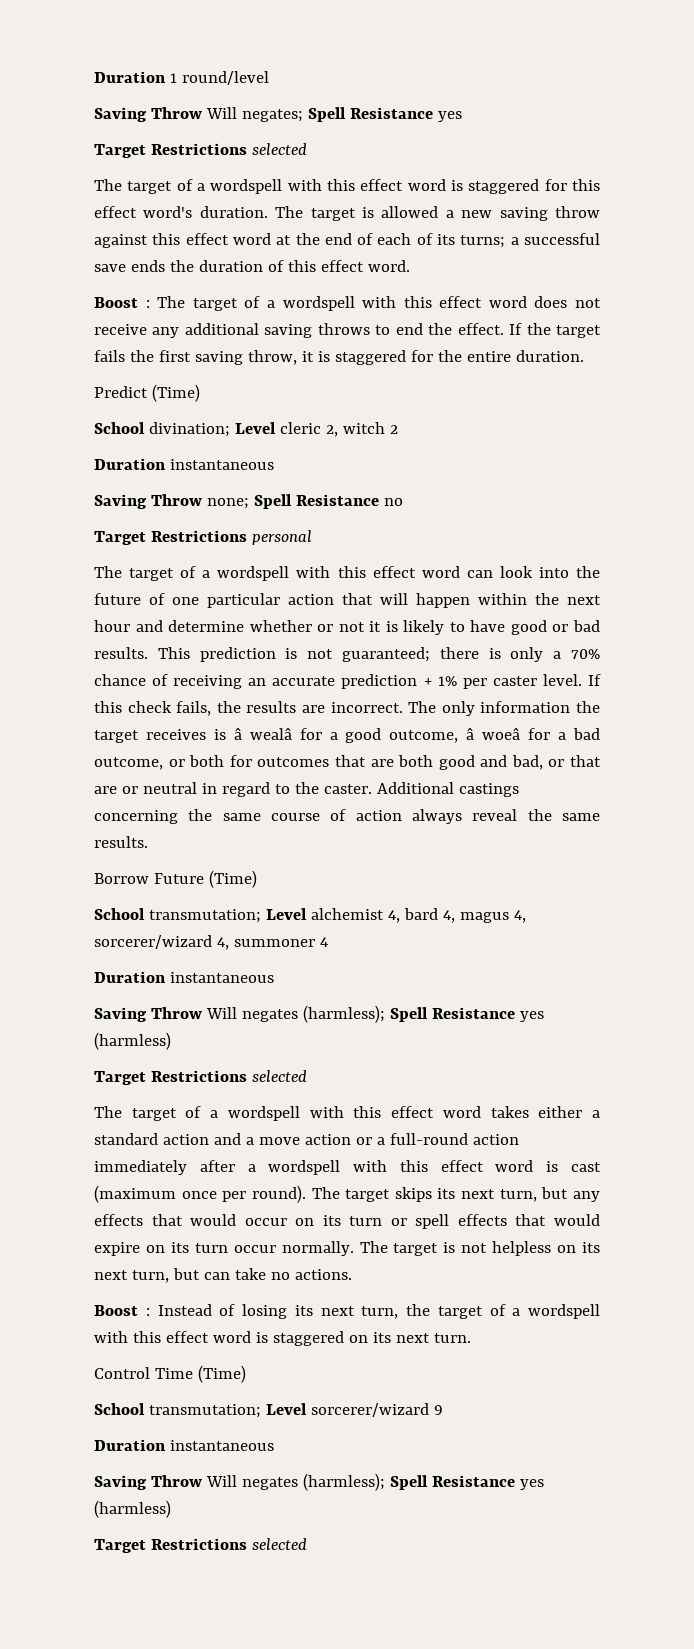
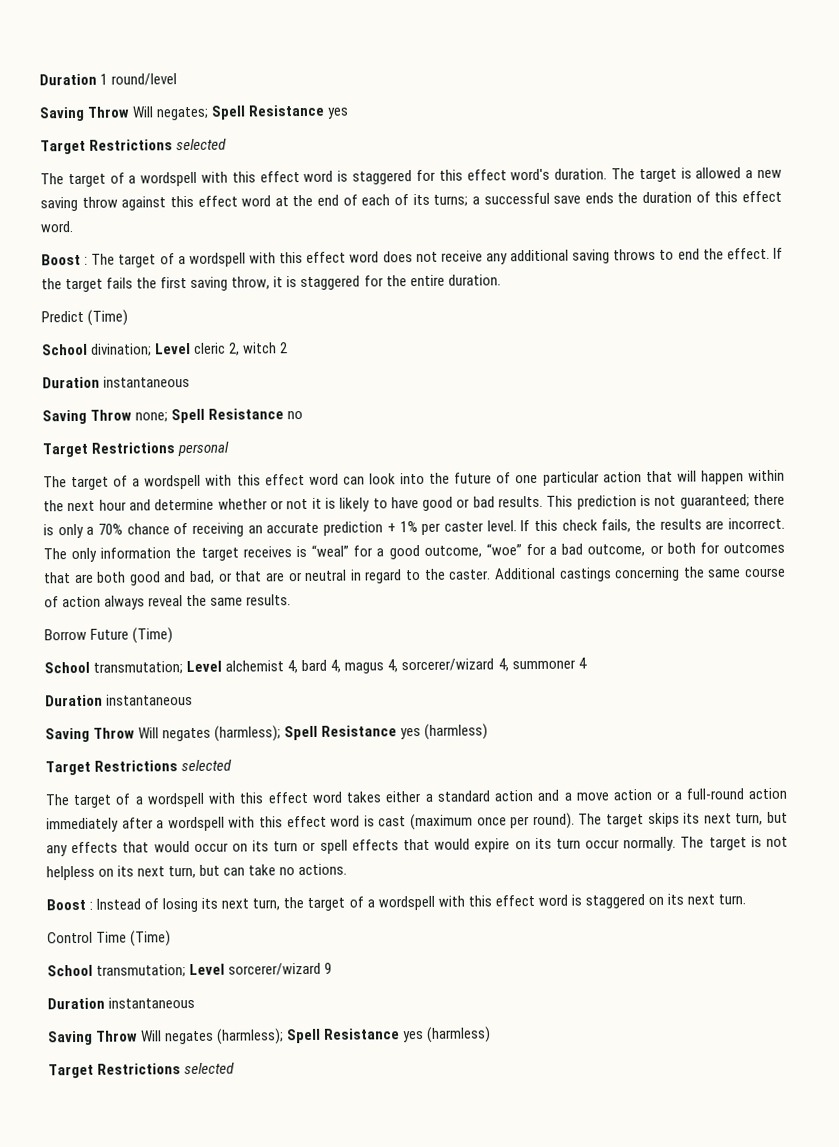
- The only information the target receives is â wealâ for a good outcome, â woeâ for a bad outcome, or both for outcomes that are both good and bad, or that are or neutral in regard to the caster.
+ The only information the target receives is “weal” for a good outcome, “woe” for a bad outcome, or both for outcomes that are both good and bad, or that are or neutral in regard to the caster.

